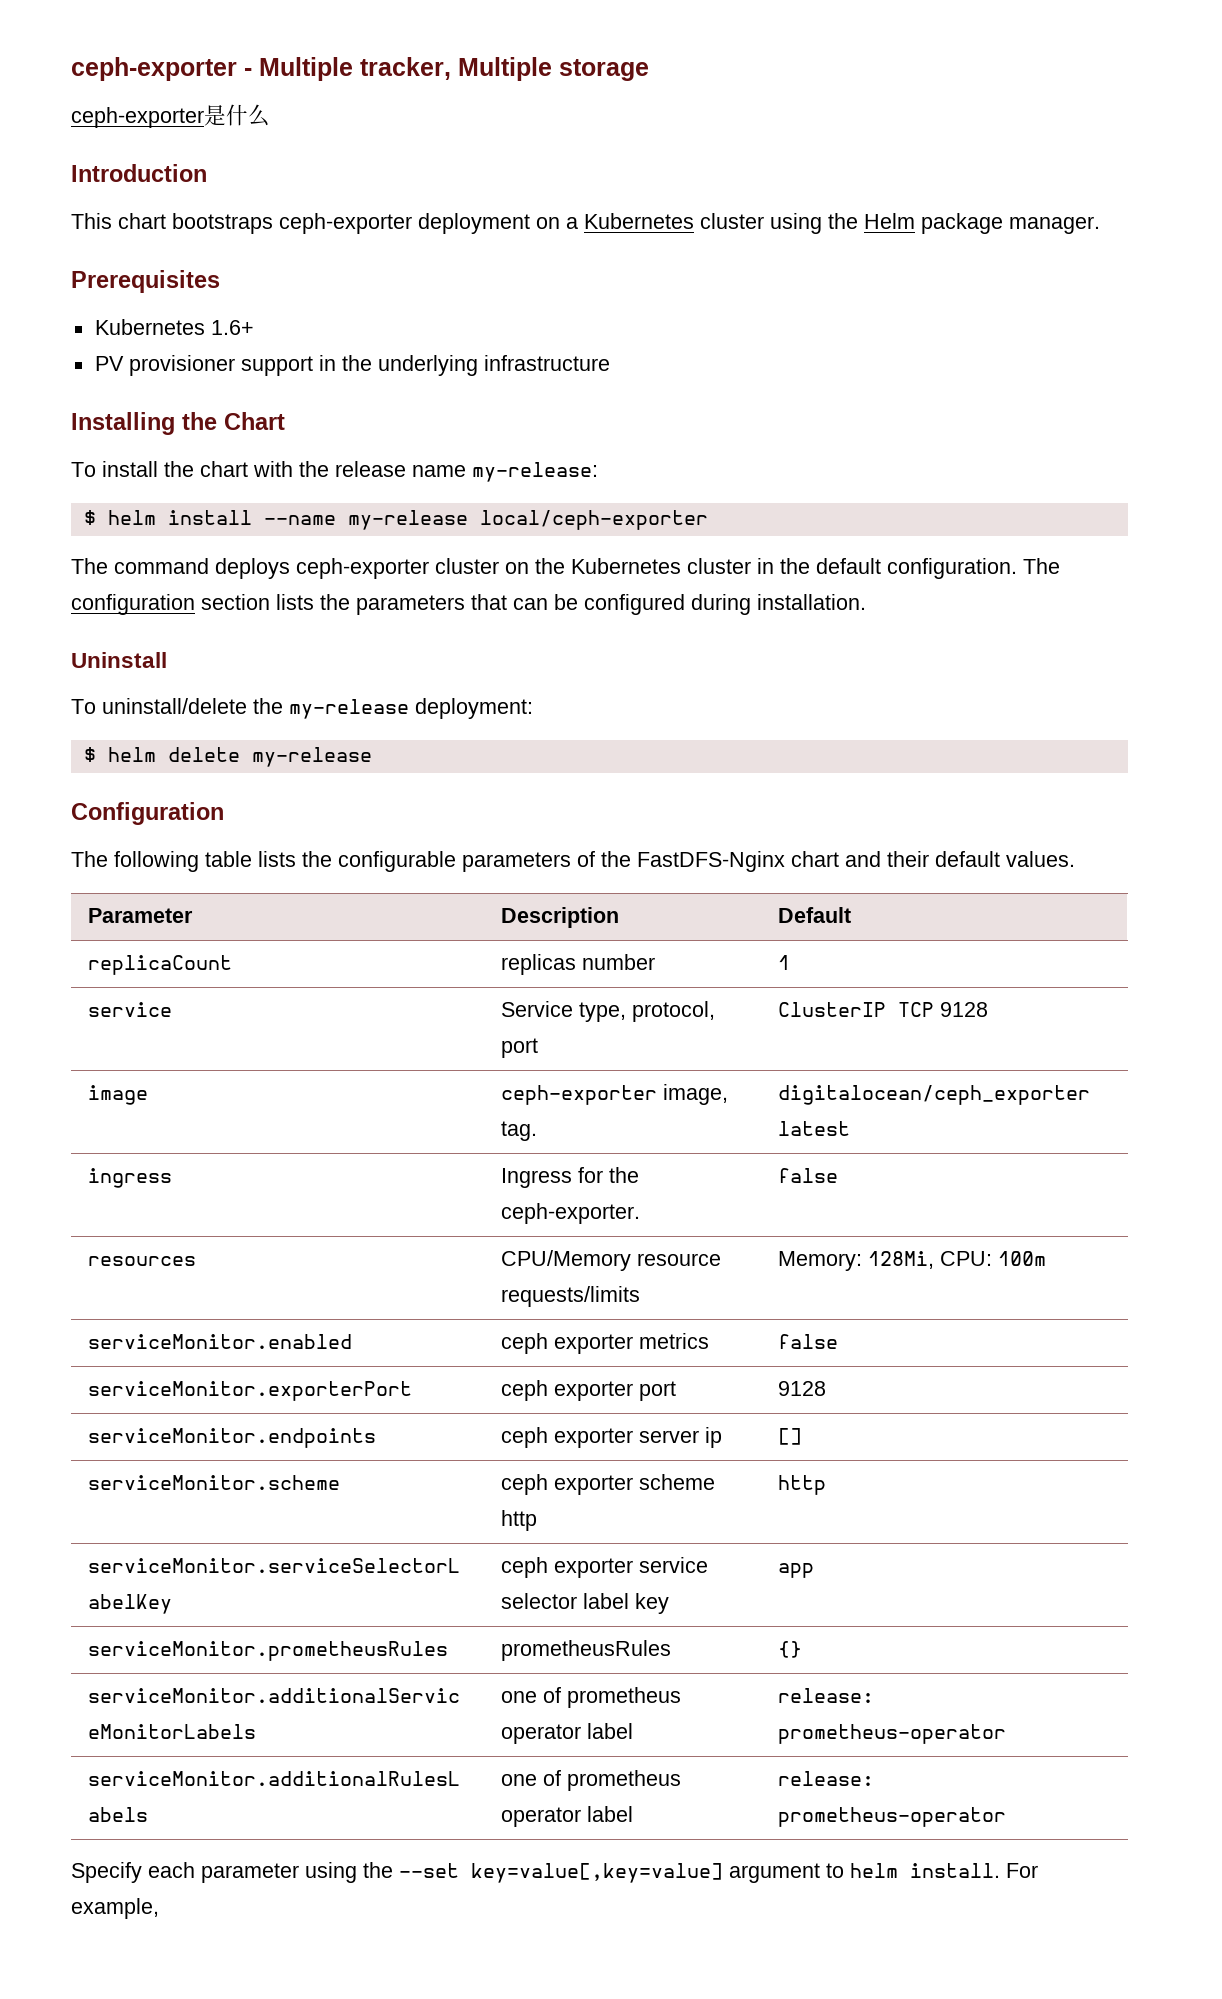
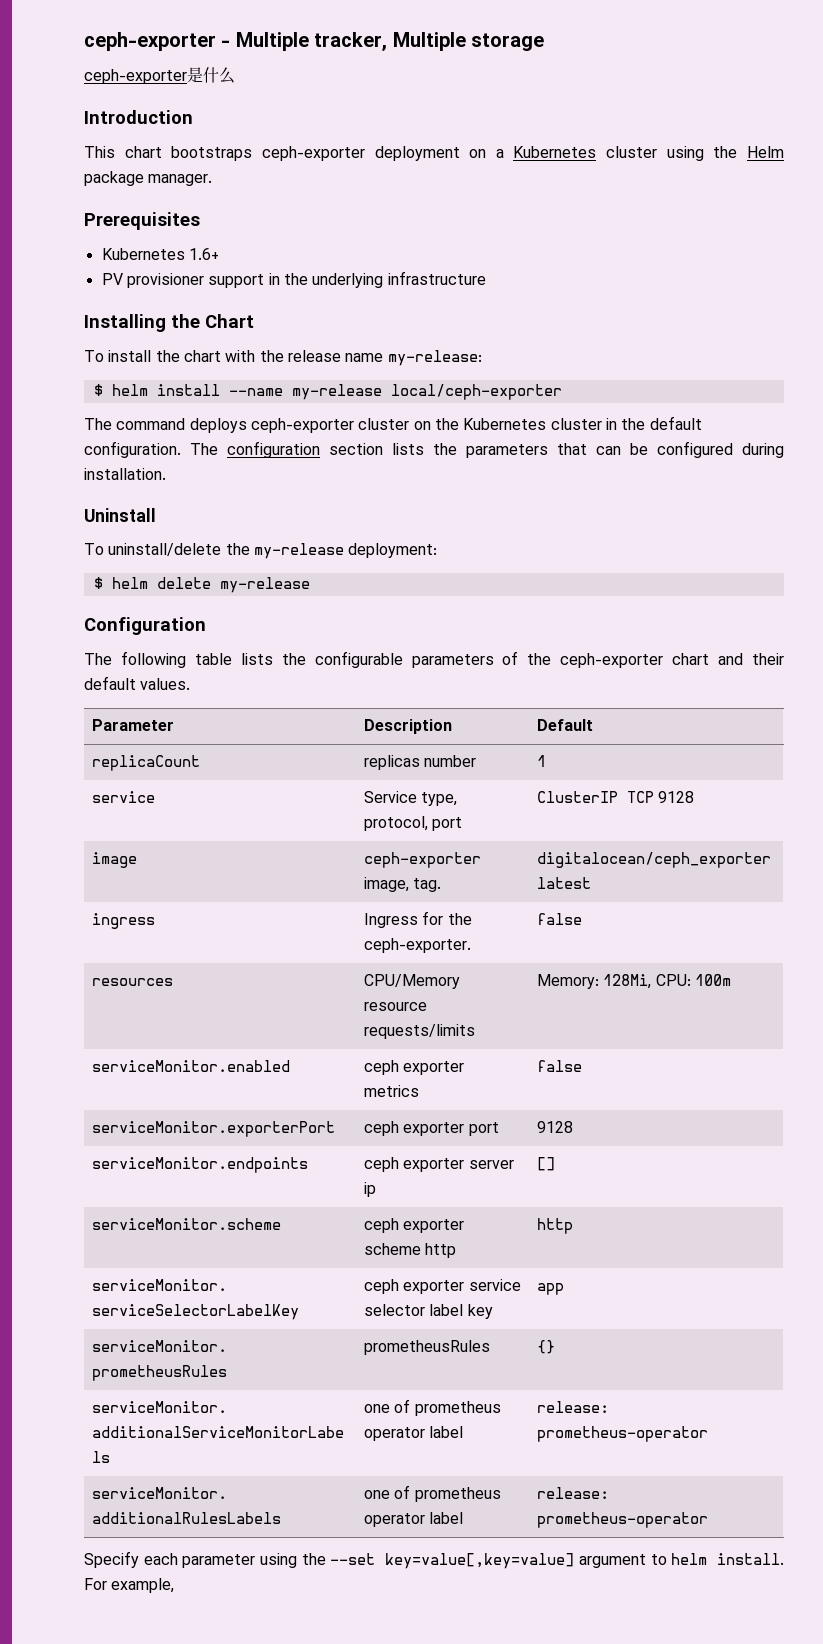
- The following table lists the configurable parameters of the FastDFS-Nginx chart and their default values.
+ The following table lists the configurable parameters of the ceph-exporter chart and their default values.

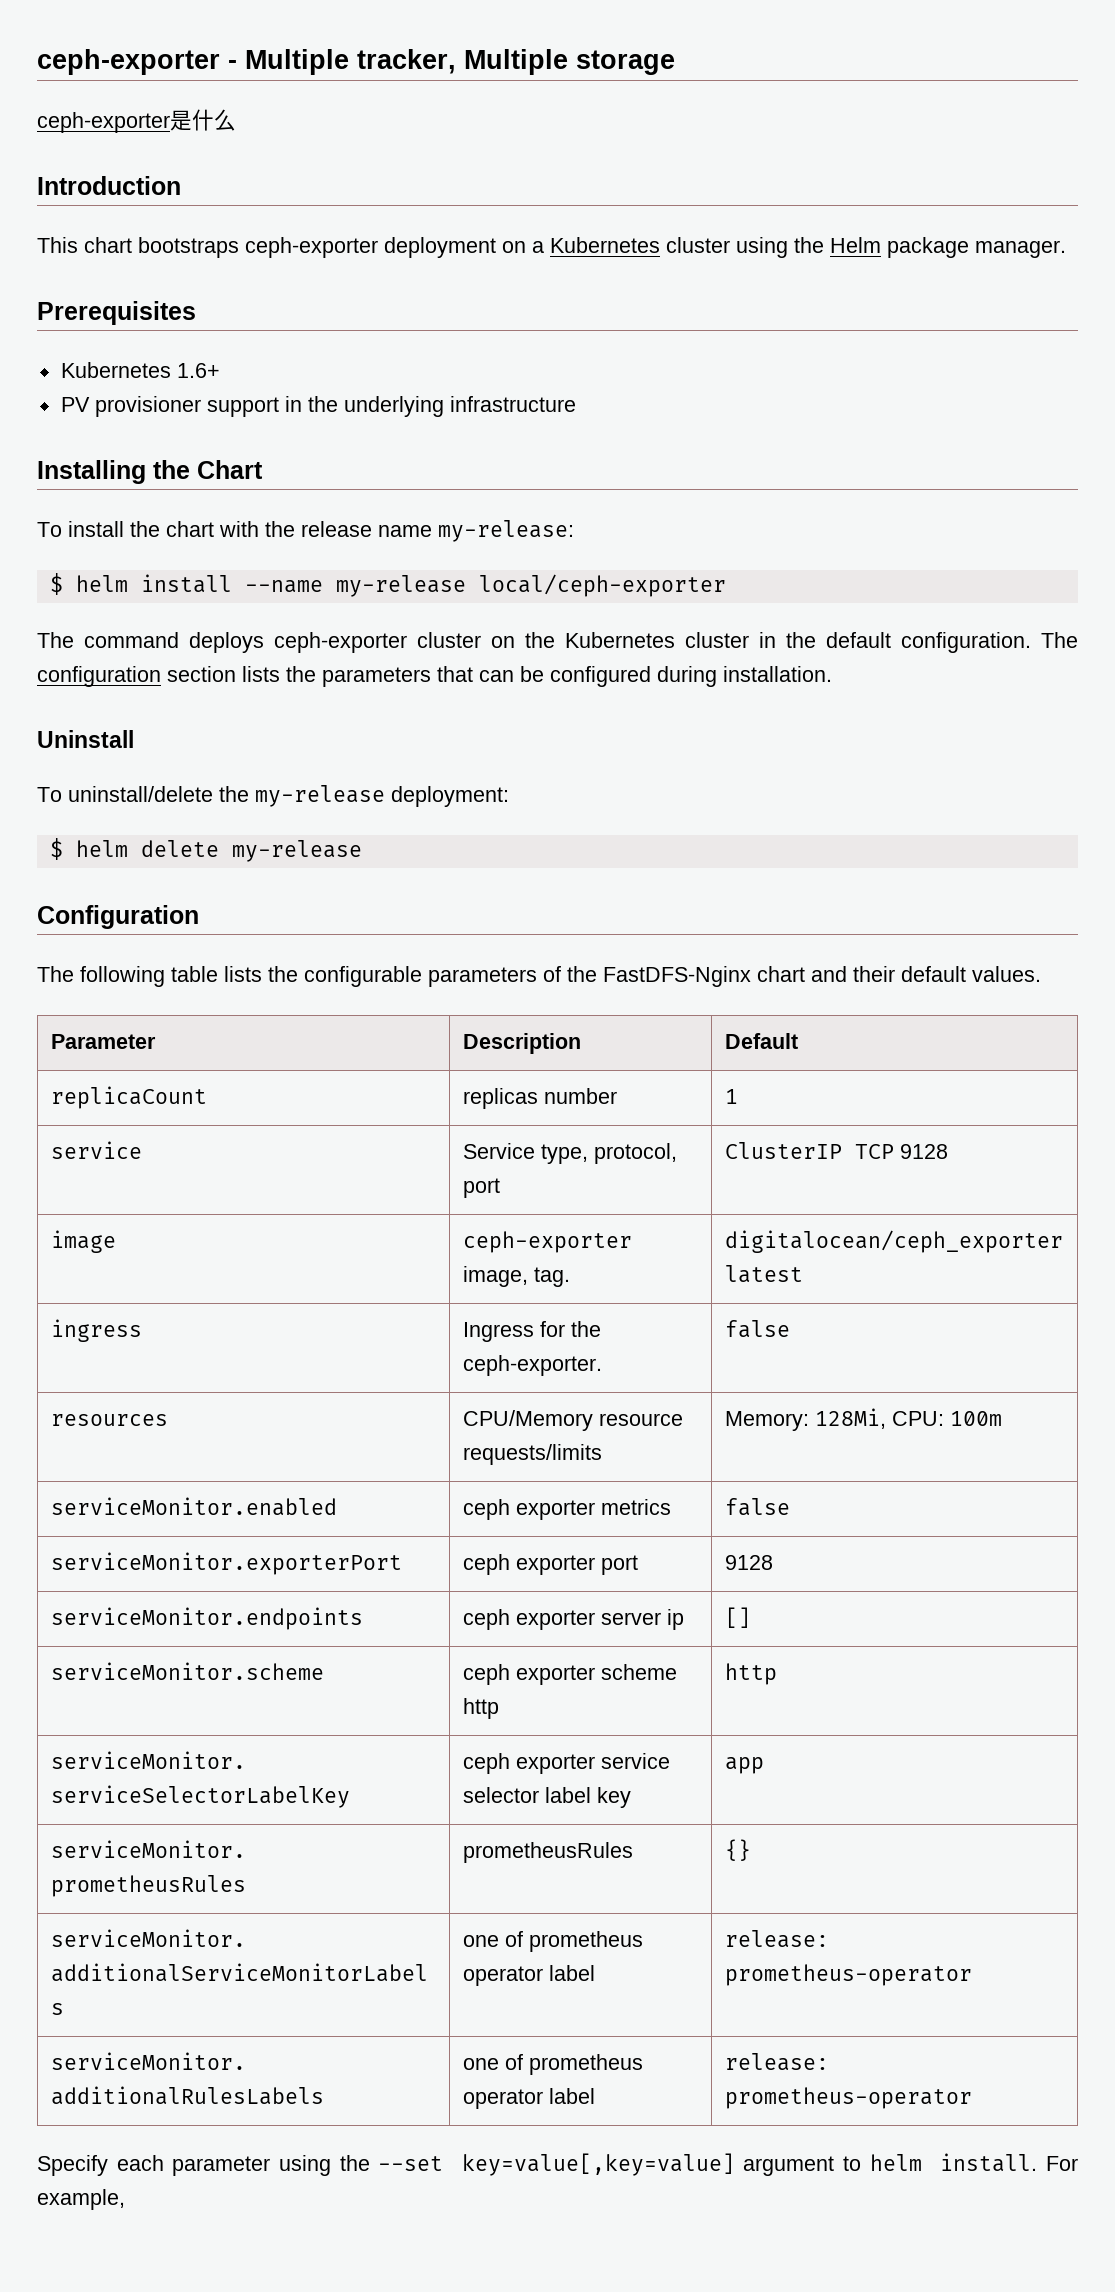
- The following table lists the configurable parameters of the ceph-exporter chart and their default values.
+ The following table lists the configurable parameters of the FastDFS-Nginx chart and their default values.

